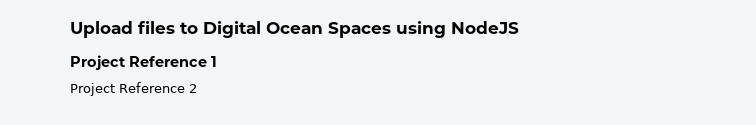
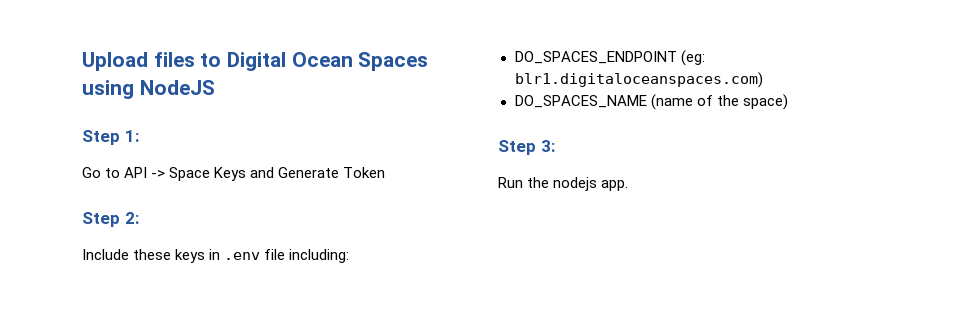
- Project Reference 1
- Project Reference 2
+ Step 1:
+ Go to API -> Space Keys and Generate Token
+ Step 2:
+ Include these keys in .env file including:
+ DO_SPACES_ENDPOINT (eg: blr1.digitaloceanspaces.com)
+ DO_SPACES_NAME (name of the space)
+ Step 3:
+ Run the nodejs app.

